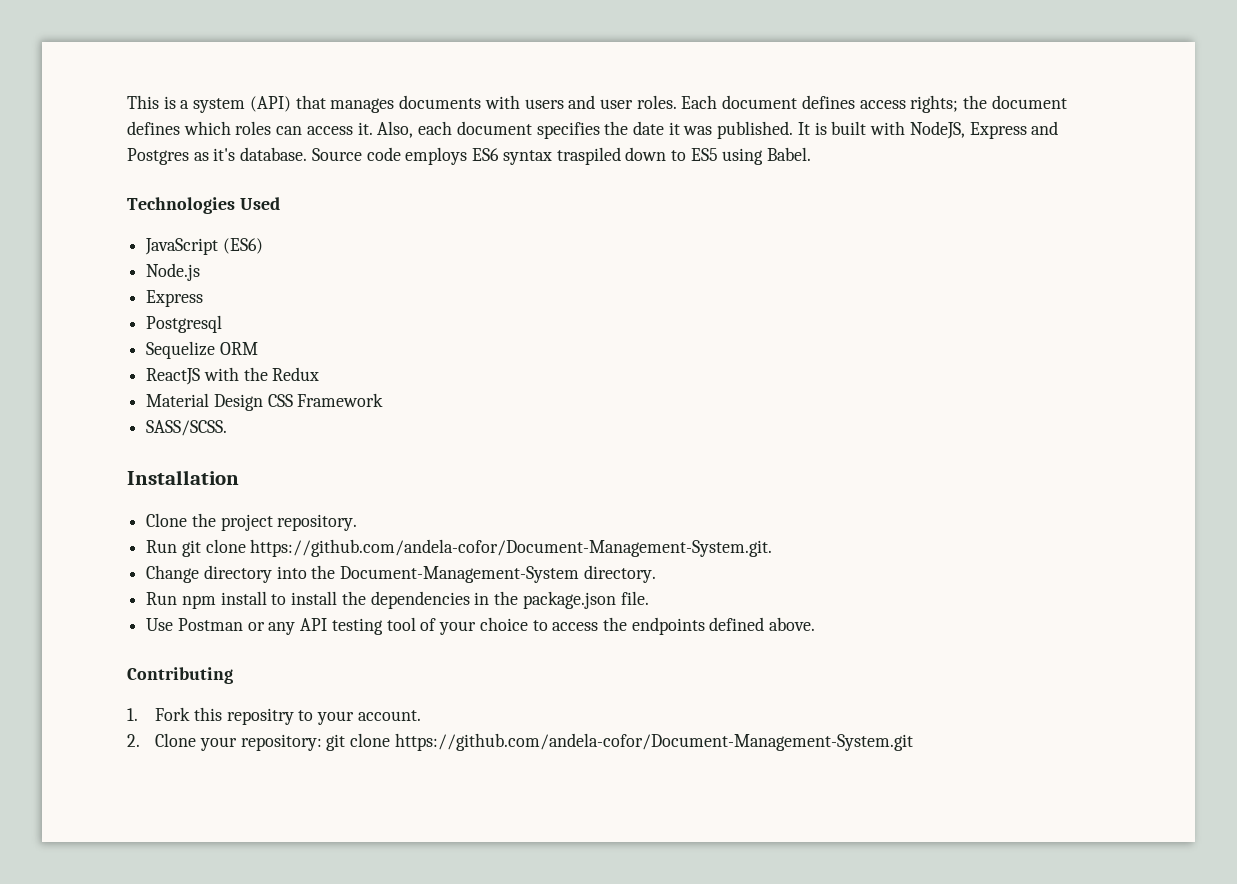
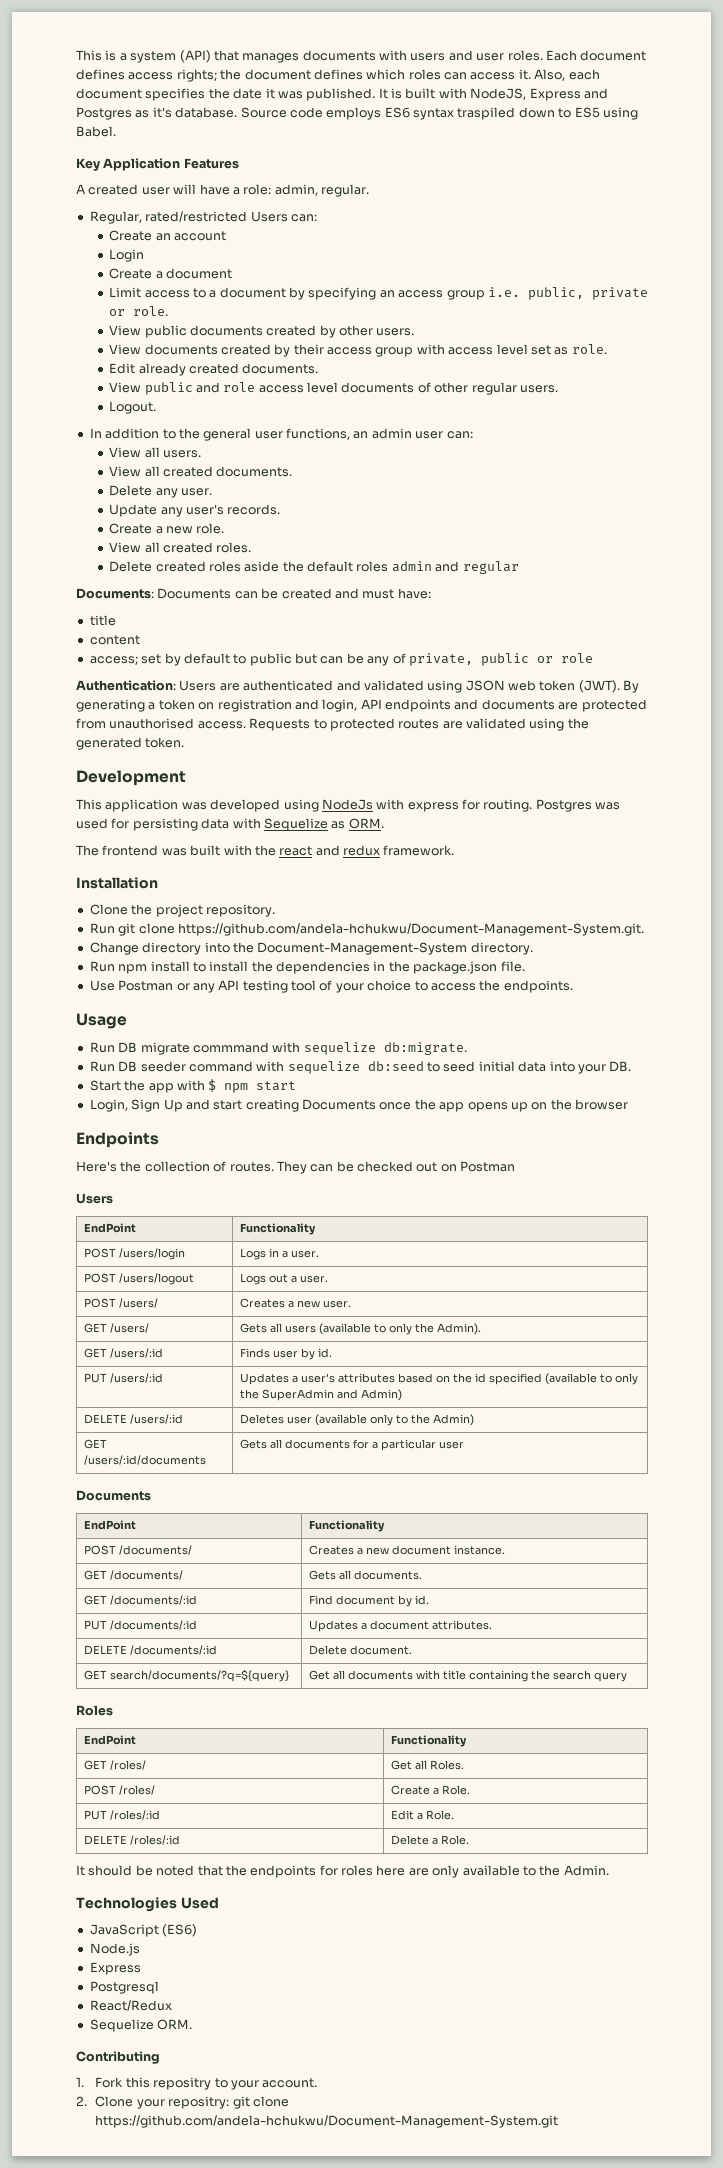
- Technologies Used
- JavaScript (ES6)
- Node.js
- Express
- Postgresql
- Sequelize ORM
- ReactJS with the Redux
- Material Design CSS Framework
- SASS/SCSS.
+ Key Application Features
+ A created user will have a role: admin, regular.
+ Regular, rated/restricted Users can:
+ Create an account
+ Login
+ Create a document
+ Limit access to a document by specifying an access group i.e. public, private or role.
+ View public documents created by other users.
+ View documents created by their access group with access level set as role.
+ Edit already created documents.
+ View public and role access level documents of other regular users.
+ Logout.
+ In addition to the general user functions, an admin user can:
+ View all users.
+ View all created documents.
+ Delete any user.
+ Update any user's records.
+ Create a new role.
+ View all created roles.
+ Delete created roles aside the default roles admin and regular
+ Documents: Documents can be created and must have:
+ title
+ content
+ access; set by default to public but can be any of private, public or role
+ Authentication: Users are authenticated and validated using JSON web token (JWT). By generating a token on registration and login, API endpoints and documents are protected from unauthorised access. Requests to protected routes are validated using the generated token.
+ Development
+ This application was developed using NodeJs with express for routing. Postgres was used for persisting data with Sequelize as ORM.
+ The frontend was built with the react and redux framework.
- Run git clone https://github.com/andela-cofor/Document-Management-System.git.
+ Run git clone https://github.com/andela-hchukwu/Document-Management-System.git.
- Use Postman or any API testing tool of your choice to access the endpoints defined above.
+ Use Postman or any API testing tool of your choice to access the endpoints.
+ Usage
+ Run DB migrate commmand with sequelize db:migrate.
+ Run DB seeder command with sequelize db:seed to seed initial data into your DB.
+ Start the app with $ npm start
+ Login, Sign Up and start creating Documents once the app opens up on the browser
+ Endpoints
+ Here's the collection of routes. They can be checked out on Postman
+ Users
+ EndPoint | Functionality
+ POST /users/login | Logs in a user.
+ POST /users/logout | Logs out a user.
+ POST /users/ | Creates a new user.
+ GET /users/ | Gets all users (available to only the Admin).
+ GET /users/:id | Finds user by id.
+ PUT /users/:id | Updates a user's attributes based on the id specified (available to only the SuperAdmin and Admin)
+ DELETE /users/:id | Deletes user (available only to the Admin)
+ GET /users/:id/documents | Gets all documents for a particular user
+ Documents
+ EndPoint | Functionality
+ POST /documents/ | Creates a new document instance.
+ GET /documents/ | Gets all documents.
+ GET /documents/:id | Find document by id.
+ PUT /documents/:id | Updates a document attributes.
+ DELETE /documents/:id | Delete document.
+ GET search/documents/?q=${query} | Get all documents with title containing the search query
+ Roles
+ EndPoint | Functionality
+ GET /roles/ | Get all Roles.
+ POST /roles/ | Create a Role.
+ PUT /roles/:id | Edit a Role.
+ DELETE /roles/:id | Delete a Role.
+ It should be noted that the endpoints for roles here are only available to the Admin.
+ Technologies Used
+ JavaScript (ES6)
+ Node.js
+ Express
+ Postgresql
+ React/Redux
+ Sequelize ORM.
- 2. Clone your repository: git clone https://github.com/andela-cofor/Document-Management-System.git
+ 2. Clone your repositry: git clone https://github.com/andela-hchukwu/Document-Management-System.git

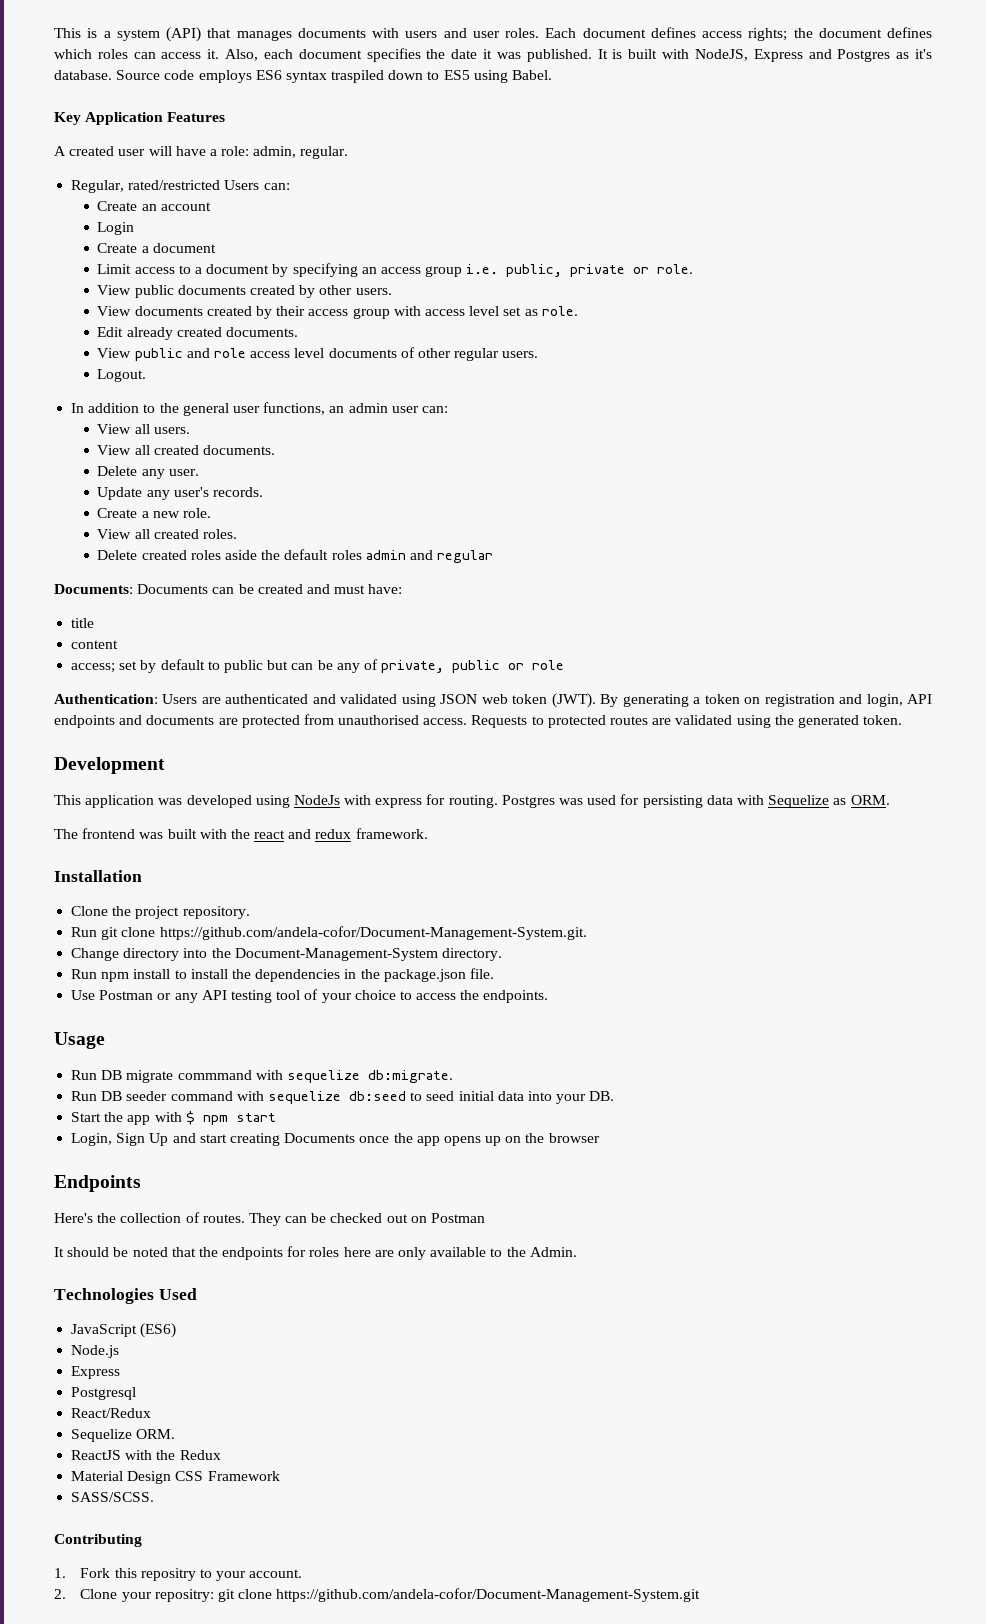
- Run git clone https://github.com/andela-hchukwu/Document-Management-System.git.
+ Run git clone https://github.com/andela-cofor/Document-Management-System.git.
  They can be checked out on Postman
- Users
- EndPoint | Functionality
- POST /users/login | Logs in a user.
- POST /users/logout | Logs out a user.
- POST /users/ | Creates a new user.
- GET /users/ | Gets all users (available to only the Admin).
- GET /users/:id | Finds user by id.
- PUT /users/:id | Updates a user's attributes based on the id specified (available to only the SuperAdmin and Admin)
- DELETE /users/:id | Deletes user (available only to the Admin)
- GET /users/:id/documents | Gets all documents for a particular user
- Documents
- EndPoint | Functionality
- POST /documents/ | Creates a new document instance.
- GET /documents/ | Gets all documents.
- GET /documents/:id | Find document by id.
- PUT /documents/:id | Updates a document attributes.
- DELETE /documents/:id | Delete document.
- GET search/documents/?q=${query} | Get all documents with title containing the search query
- Roles
- EndPoint | Functionality
- GET /roles/ | Get all Roles.
- POST /roles/ | Create a Role.
- PUT /roles/:id | Edit a Role.
- DELETE /roles/:id | Delete a Role.
+ ReactJS with the Redux
+ Material Design CSS Framework
+ SASS/SCSS.
- 2. Clone your repositry: git clone https://github.com/andela-hchukwu/Document-Management-System.git
+ 2. Clone your repositry: git clone https://github.com/andela-cofor/Document-Management-System.git

